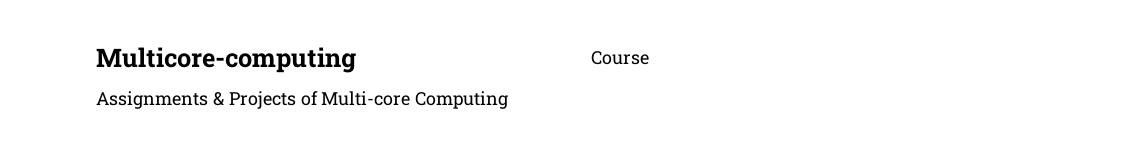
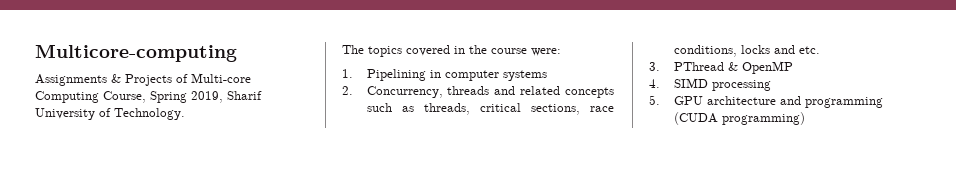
- Assignments & Projects of Multi-core Computing Course
+ Assignments & Projects of Multi-core Computing Course, Spring 2019, Sharif University of Technology.
+ The topics covered in the course were:
+ 1. Pipelining in computer systems
+ 2. Concurrency, threads and related concepts such as threads, critical sections, race conditions, locks and etc.
+ 3. PThread & OpenMP
+ 4. SIMD processing
+ 5. GPU architecture and programming (CUDA programming)

